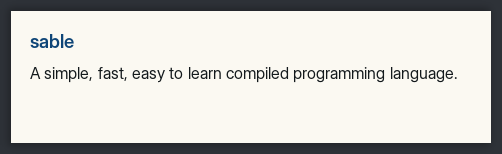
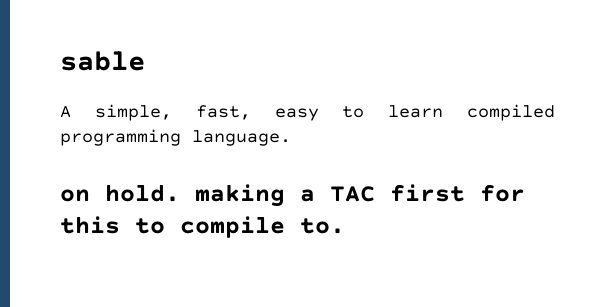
+ on hold. making a TAC first for this to compile to.

